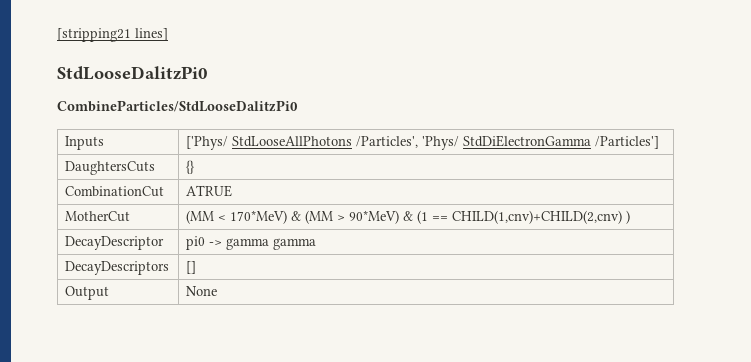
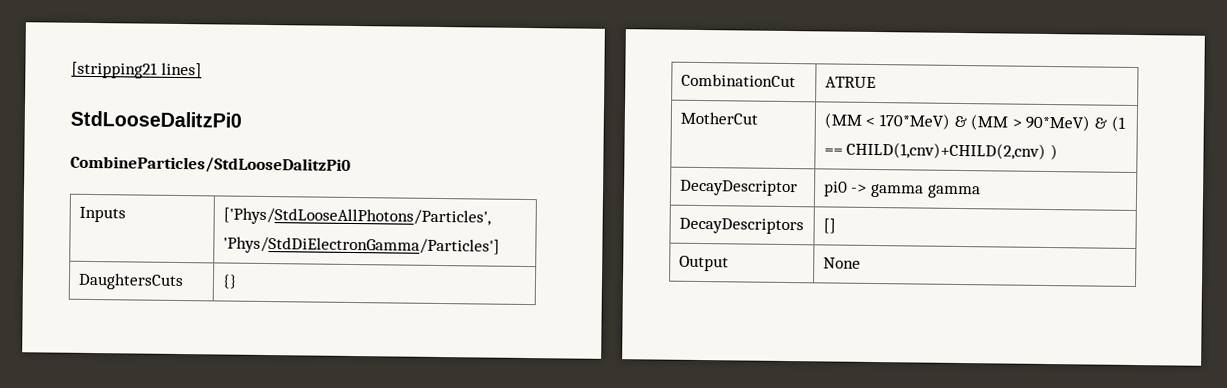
- Inputs | ['Phys/ StdLooseAllPhotons /Particles', 'Phys/ StdDiElectronGamma /Particles']
+ Inputs | ['Phys/StdLooseAllPhotons/Particles', 'Phys/StdDiElectronGamma/Particles']

